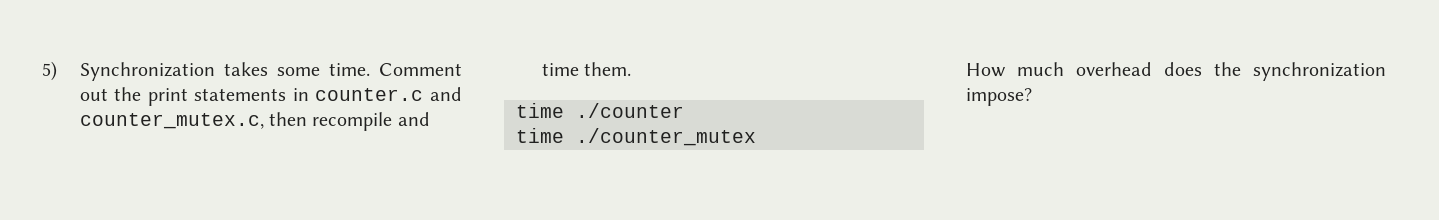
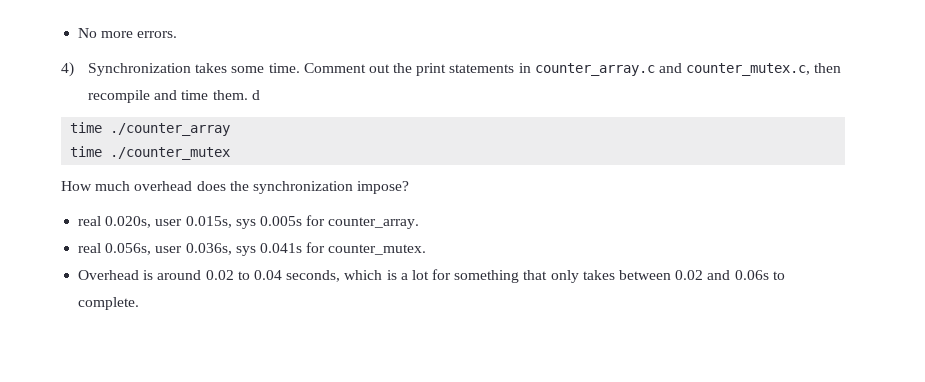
- 5) Synchronization takes some time.
+ No more errors.
+ 4) Synchronization takes some time.
- Comment out the print statements in counter.c and counter_mutex.c, then recompile and time them.
- time ./counter
+ Comment out the print statements in counter_array.c and counter_mutex.c, then recompile and time them. d
+ time ./counter_array
+ real 0.020s, user 0.015s, sys 0.005s for counter_array.
+ real 0.056s, user 0.036s, sys 0.041s for counter_mutex.
+ Overhead is around 0.02 to 0.04 seconds, which is a lot for something that only takes between 0.02 and 0.06s to complete.

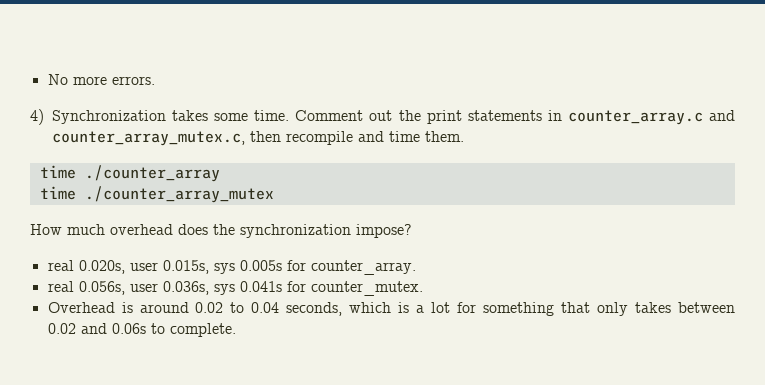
- Comment out the print statements in counter_array.c and counter_mutex.c, then recompile and time them. d
+ Comment out the print statements in counter_array.c and counter_array_mutex.c, then recompile and time them.
- time ./counter_mutex
+ time ./counter_array_mutex

